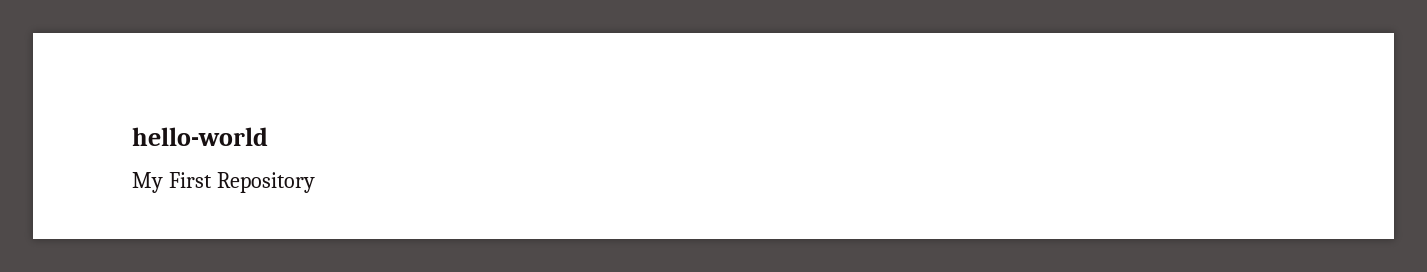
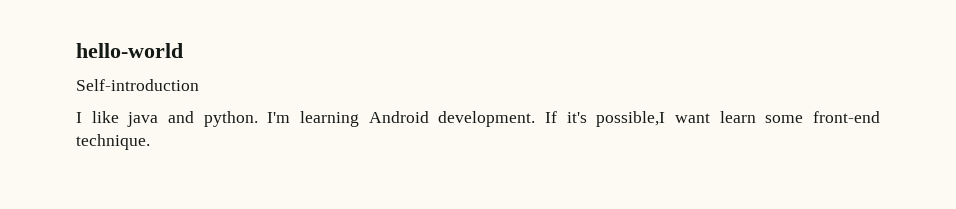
- My First Repository
+ Self-introduction
+ I like java and python. I'm learning Android development. If it's possible,I want learn some front-end technique.

